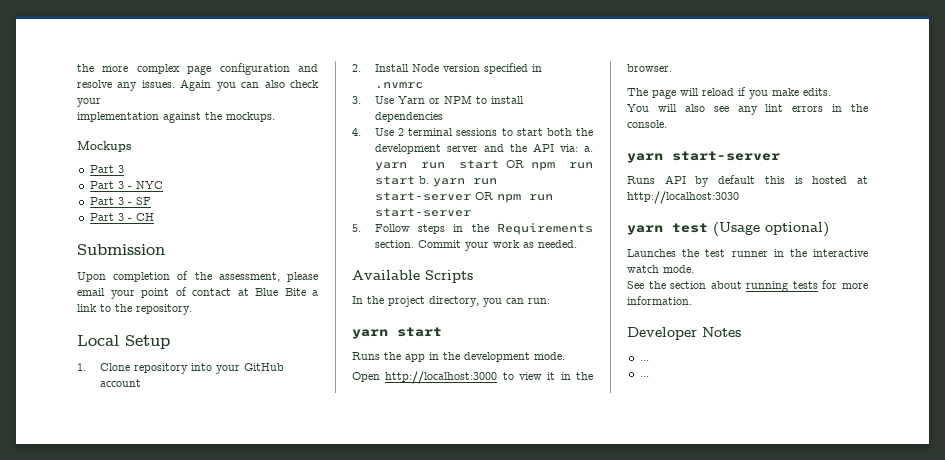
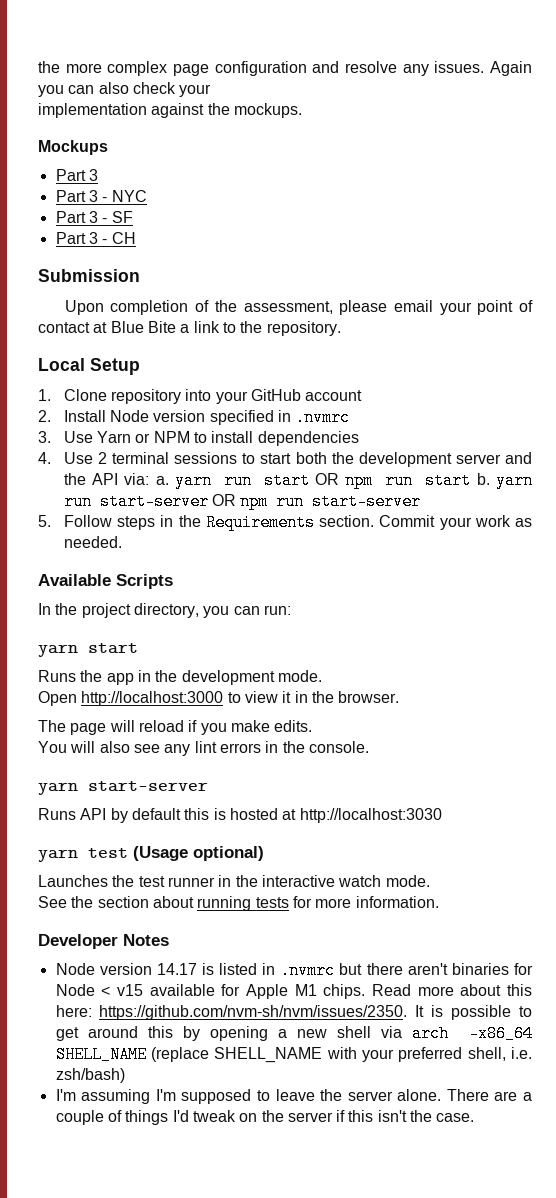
  Developer Notes
- ...
- ...
+ Node version 14.17 is listed in .nvmrc but there aren't binaries for Node < v15 available for Apple M1 chips. Read more about this here: https://github.com/nvm-sh/nvm/issues/2350. It is possible to get around this by opening a new shell via arch -x86_64 SHELL_NAME (replace SHELL_NAME with your preferred shell, i.e. zsh/bash)
+ I'm assuming I'm supposed to leave the server alone. There are a couple of things I'd tweak on the server if this isn't the case.

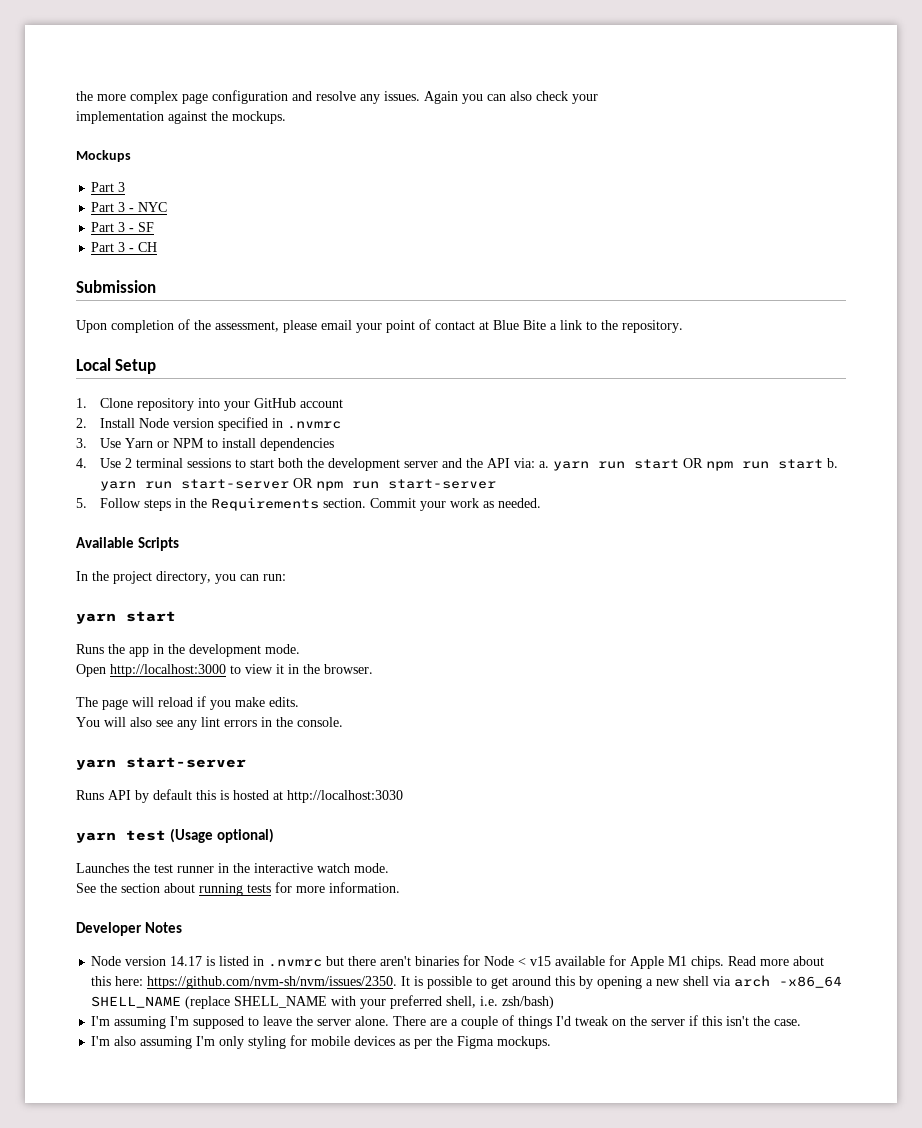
+ I'm also assuming I'm only styling for mobile devices as per the Figma mockups.

